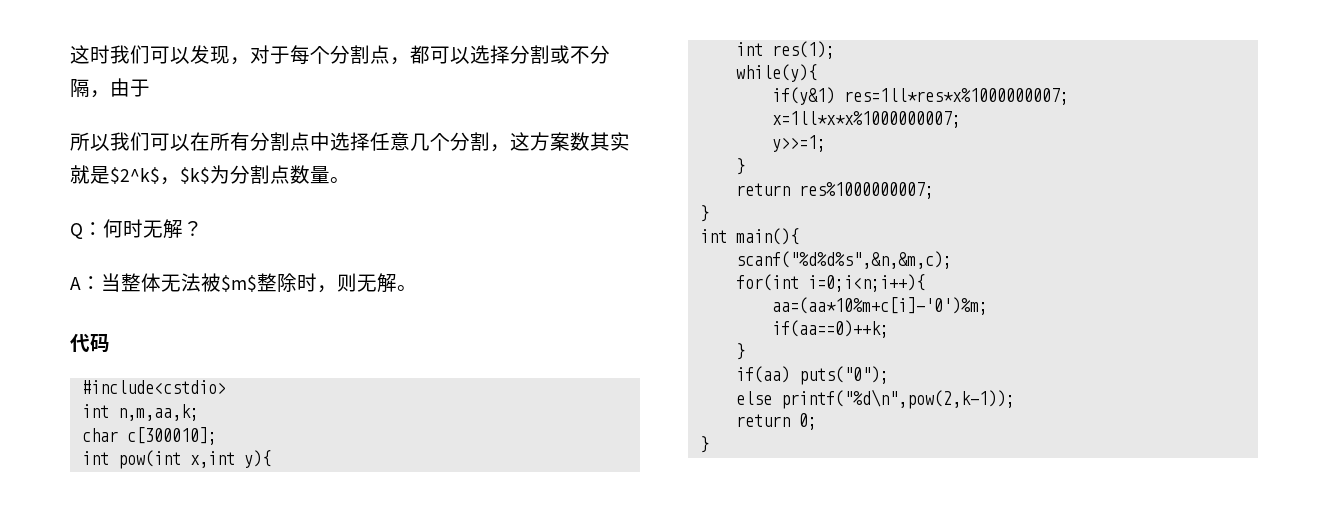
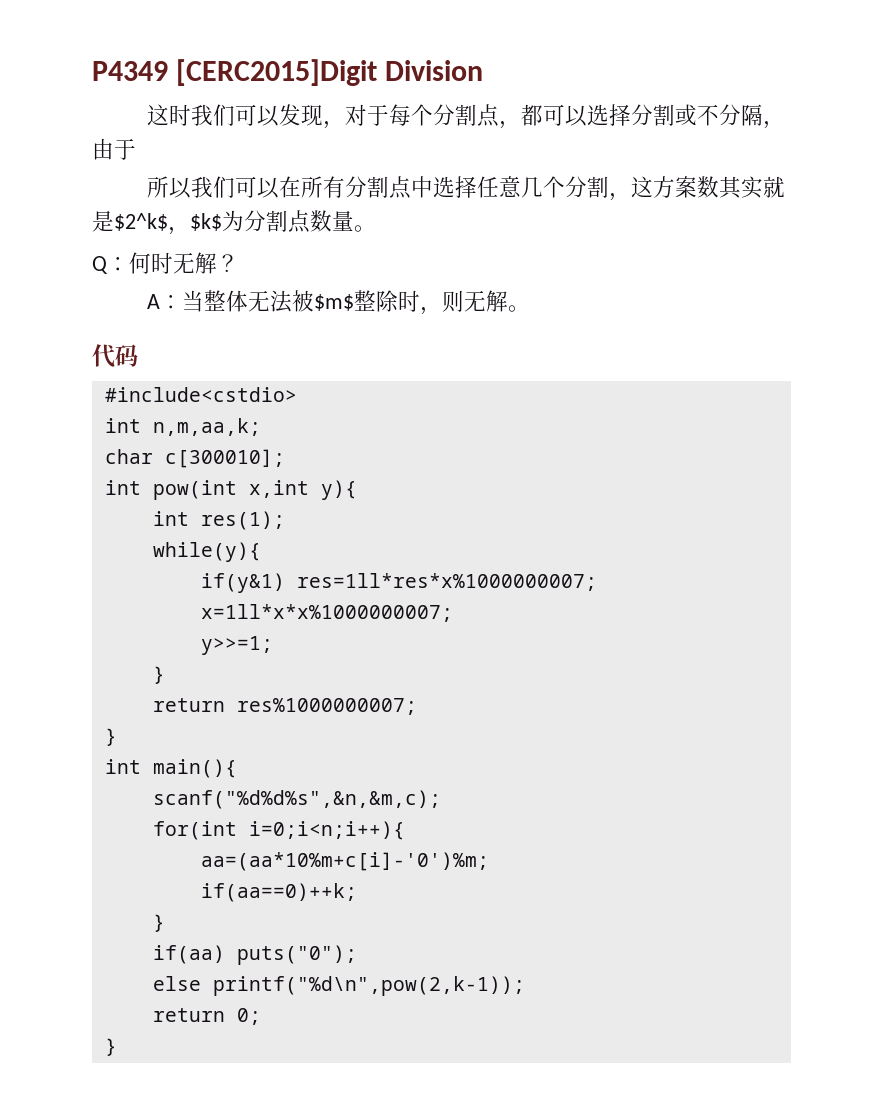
+ P4349 [CERC2015]Digit Division

